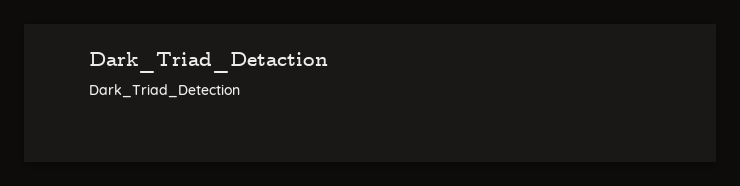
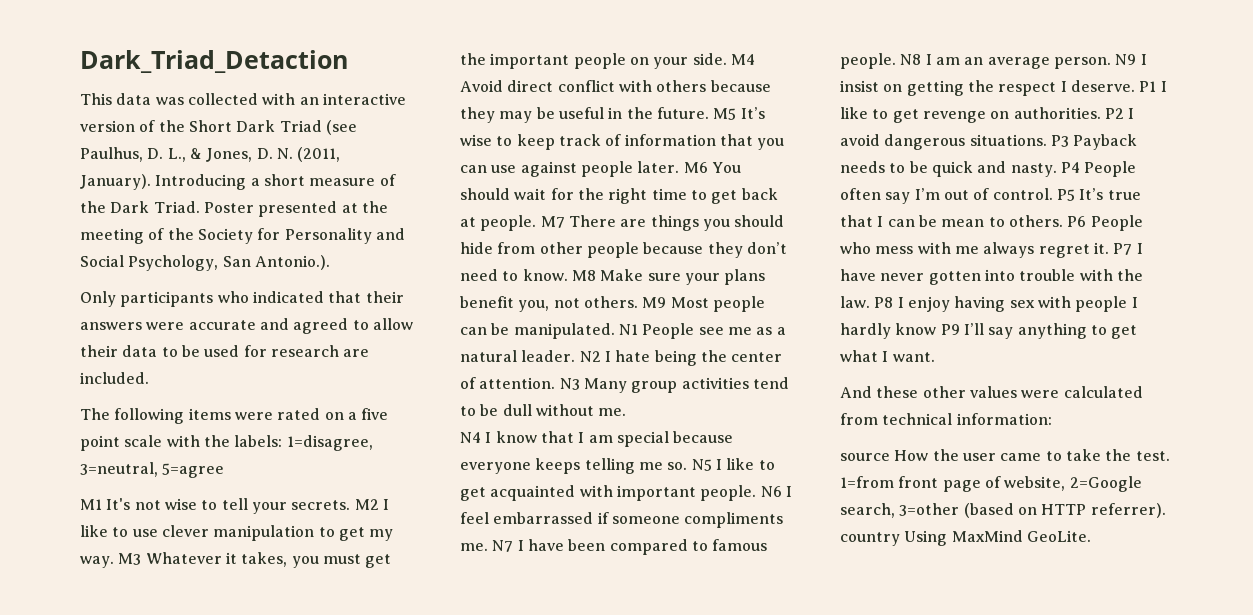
- Dark_Triad_Detection
+ This data was collected with an interactive version of the Short Dark Triad (see Paulhus, D. L., & Jones, D. N. (2011, January). Introducing a short measure of the Dark Triad. Poster presented at the meeting of the Society for Personality and Social Psychology, San Antonio.).
+ Only participants who indicated that their answers were accurate and agreed to allow their data to be used for research are included.
+ The following items were rated on a five point scale with the labels: 1=disagree, 3=neutral, 5=agree
+ M1 It's not wise to tell your secrets. M2 I like to use clever manipulation to get my way. M3 Whatever it takes, you must get the important people on your side. M4 Avoid direct conflict with others because they may be useful in the future. M5 It’s wise to keep track of information that you can use against people later. M6 You should wait for the right time to get back at people. M7 There are things you should hide from other people because they don’t need to know. M8 Make sure your plans benefit you, not others. M9 Most people can be manipulated. N1 People see me as a natural leader. N2 I hate being the center of attention. N3 Many group activities tend to be dull without me.
+ N4 I know that I am special because everyone keeps telling me so. N5 I like to get acquainted with important people. N6 I feel embarrassed if someone compliments me. N7 I have been compared to famous people. N8 I am an average person. N9 I insist on getting the respect I deserve. P1 I like to get revenge on authorities. P2 I avoid dangerous situations. P3 Payback needs to be quick and nasty. P4 People often say I’m out of control. P5 It’s true that I can be mean to others. P6 People who mess with me always regret it. P7 I have never gotten into trouble with the law. P8 I enjoy having sex with people I hardly know P9 I’ll say anything to get what I want.
+ And these other values were calculated from technical information:
+ source How the user came to take the test. 1=from front page of website, 2=Google search, 3=other (based on HTTP referrer). country Using MaxMind GeoLite.

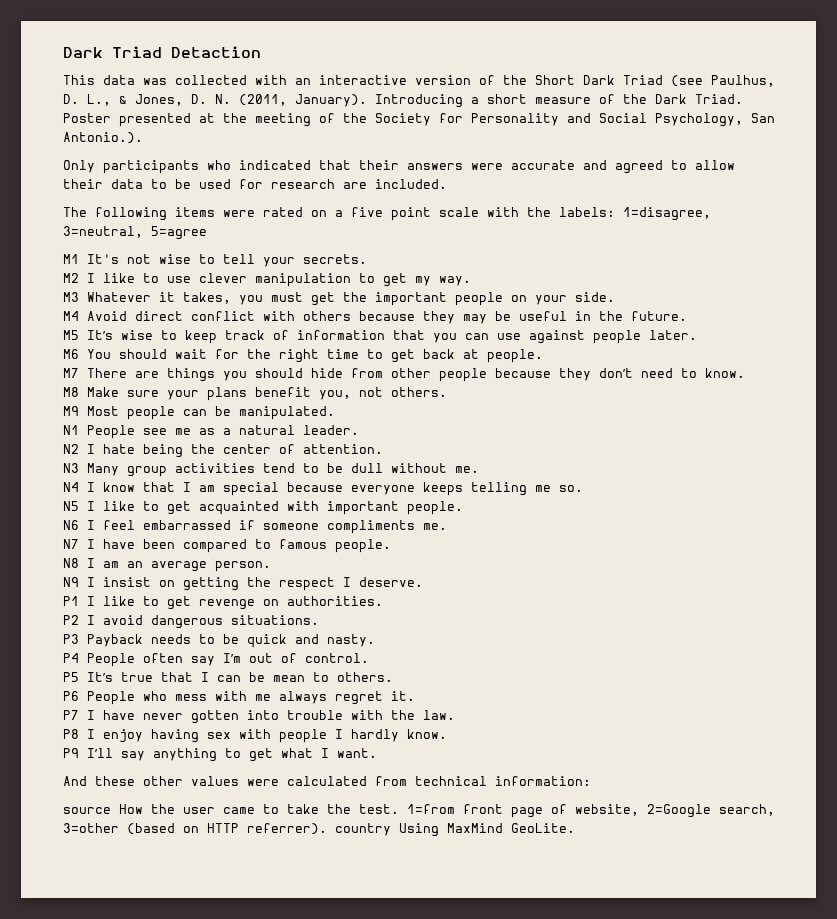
- Dark_Triad_Detaction
+ Dark Triad Detaction
- M1 It's not wise to tell your secrets. M2 I like to use clever manipulation to get my way. M3 Whatever it takes, you must get the important people on your side. M4 Avoid direct conflict with others because they may be useful in the future. M5 It’s wise to keep track of information that you can use against people later. M6 You should wait for the right time to get back at people. M7 There are things you should hide from other people because they don’t need to know. M8 Make sure your plans benefit you, not others. M9 Most people can be manipulated. N1 People see me as a natural leader. N2 I hate being the center of attention. N3 Many group activities tend to be dull without me.
+ M1 It's not wise to tell your secrets.
+ M2 I like to use clever manipulation to get my way.
+ M3 Whatever it takes, you must get the important people on your side.
+ M4 Avoid direct conflict with others because they may be useful in the future.
+ M5 It’s wise to keep track of information that you can use against people later.
+ M6 You should wait for the right time to get back at people.
+ M7 There are things you should hide from other people because they don’t need to know.
+ M8 Make sure your plans benefit you, not others.
+ M9 Most people can be manipulated.
+ N1 People see me as a natural leader.
+ N2 I hate being the center of attention.
+ N3 Many group activities tend to be dull without me.
- N4 I know that I am special because everyone keeps telling me so. N5 I like to get acquainted with important people. N6 I feel embarrassed if someone compliments me. N7 I have been compared to famous people. N8 I am an average person. N9 I insist on getting the respect I deserve. P1 I like to get revenge on authorities. P2 I avoid dangerous situations. P3 Payback needs to be quick and nasty. P4 People often say I’m out of control. P5 It’s true that I can be mean to others. P6 People who mess with me always regret it. P7 I have never gotten into trouble with the law. P8 I enjoy having sex with people I hardly know P9 I’ll say anything to get what I want.
+ N4 I know that I am special because everyone keeps telling me so.
+ N5 I like to get acquainted with important people.
+ N6 I feel embarrassed if someone compliments me.
+ N7 I have been compared to famous people.
+ N8 I am an average person.
+ N9 I insist on getting the respect I deserve.
+ P1 I like to get revenge on authorities.
+ P2 I avoid dangerous situations.
+ P3 Payback needs to be quick and nasty.
+ P4 People often say I’m out of control.
+ P5 It’s true that I can be mean to others.
+ P6 People who mess with me always regret it.
+ P7 I have never gotten into trouble with the law.
+ P8 I enjoy having sex with people I hardly know.
+ P9 I’ll say anything to get what I want.

